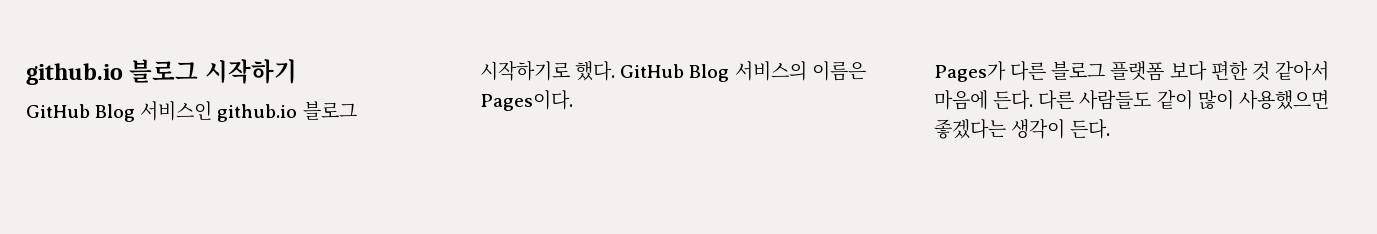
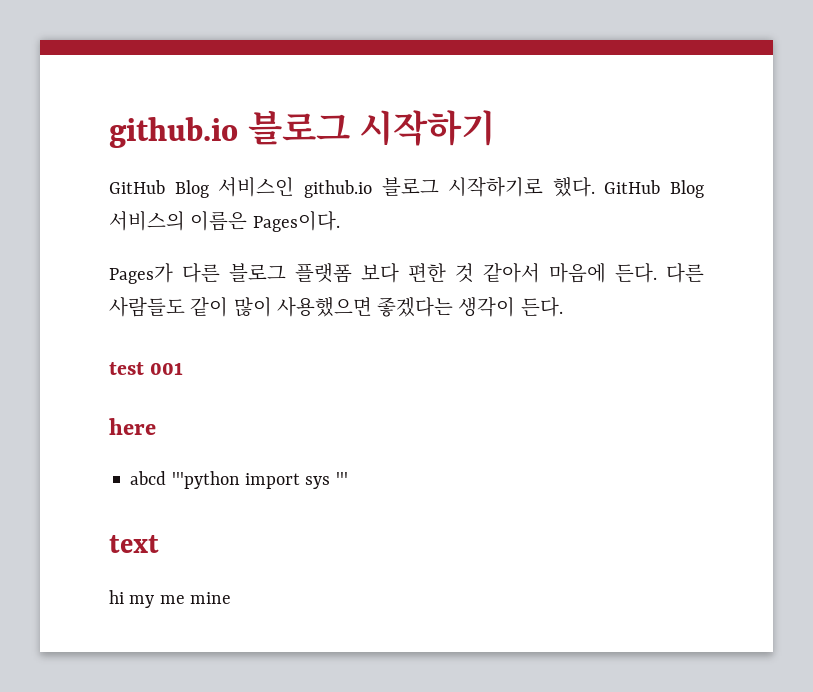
+ test 001
+ here
+ abcd '''python import sys '''
+ text
+ hi my me mine

